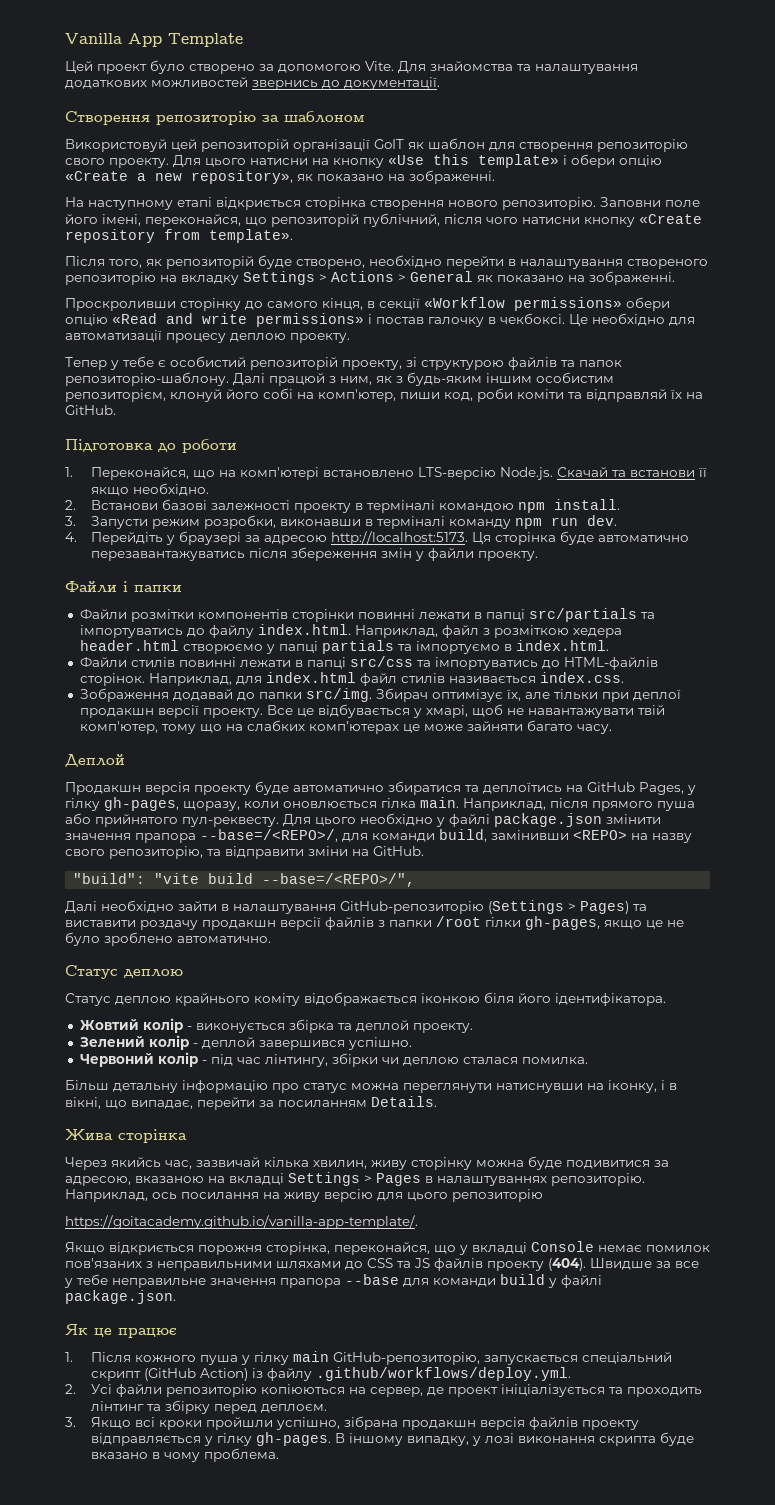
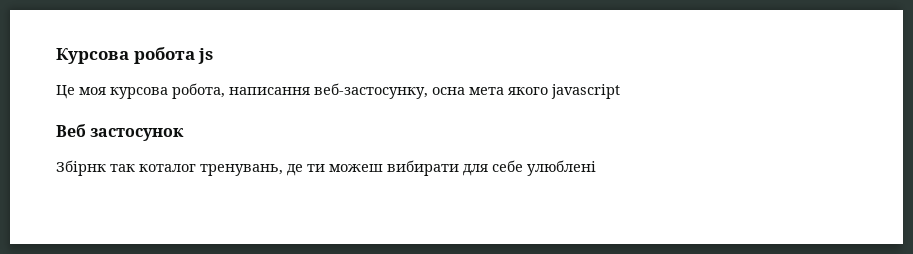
- Vanilla App Template
- Цей проект було створено за допомогою Vite. Для знайомства та налаштування додаткових можливостей звернись до документації.
- Створення репозиторію за шаблоном
- Використовуй цей репозиторій організації GoIT як шаблон для створення репозиторію свого проекту. Для цього натисни на кнопку «Use this template» і обери опцію «Create a new repository», як показано на зображенні.
- На наступному етапі відкриється сторінка створення нового репозиторію. Заповни поле його імені, переконайся, що репозиторій публічний, після чого натисни кнопку «Create repository from template».
- Після того, як репозиторій буде створено, необхідно перейти в налаштування створеного репозиторію на вкладку Settings > Actions > General як показано на зображенні.
- Проскроливши сторінку до самого кінця, в секції «Workflow permissions» обери опцію «Read and write permissions» і постав галочку в чекбоксі. Це необхідно для автоматизації процесу деплою проекту.
- Тепер у тебе є особистий репозиторій проекту, зі структурою файлів та папок репозиторію-шаблону. Далі працюй з ним, як з будь-яким іншим особистим репозиторієм, клонуй його собі на комп'ютер, пиши код, роби коміти та відправляй їх на GitHub.
- Підготовка до роботи
- 1. Переконайся, що на комп'ютері встановлено LTS-версію Node.js. Скачай та встанови її якщо необхідно.
- 2. Встанови базові залежності проекту в терміналі командою npm install.
- 3. Запусти режим розробки, виконавши в терміналі команду npm run dev.
- 4. Перейдіть у браузері за адресою http://localhost:5173. Ця сторінка буде автоматично перезавантажуватись після збереження змін у файли проекту.
- Файли і папки
- Файли розмітки компонентів сторінки повинні лежати в папці src/partials та імпортуватись до файлу index.html. Наприклад, файл з розміткою хедера header.html створюємо у папці partials та імпортуємо в index.html.
- Файли стилів повинні лежати в папці src/css та імпортуватись до HTML-файлів сторінок. Наприклад, для index.html файл стилів називається index.css.
- Зображення додавай до папки src/img. Збирач оптимізує їх, але тільки при деплої продакшн версії проекту. Все це відбувається у хмарі, щоб не навантажувати твій комп'ютер, тому що на слабких компʼютерах це може зайняти багато часу.
- Деплой
- Продакшн версія проекту буде автоматично збиратися та деплоїтись на GitHub Pages, у гілку gh-pages, щоразу, коли оновлюється гілка main. Наприклад, після прямого пуша або прийнятого пул-реквесту. Для цього необхідно у файлі package.json змінити значення прапора --base=/<REPO>/, для команди build, замінивши <REPO> на назву свого репозиторію, та відправити зміни на GitHub.
- "build": "vite build --base=/<REPO>/",
- Далі необхідно зайти в налаштування GitHub-репозиторію (Settings > Pages) та виставити роздачу продакшн версії файлів з папки /root гілки gh-pages, якщо це не було зроблено автоматично.
- Статус деплою
- Статус деплою крайнього коміту відображається іконкою біля його ідентифікатора.
- Жовтий колір - виконується збірка та деплой проекту.
- Зелений колір - деплой завершився успішно.
- Червоний колір - під час лінтингу, збірки чи деплою сталася помилка.
- Більш детальну інформацію про статус можна переглянути натиснувши на іконку, і в вікні, що випадає, перейти за посиланням Details.
- Жива сторінка
- Через якийсь час, зазвичай кілька хвилин, живу сторінку можна буде подивитися за адресою, вказаною на вкладці Settings > Pages в налаштуваннях репозиторію. Наприклад, ось посилання на живу версію для цього репозиторію
- https://goitacademy.github.io/vanilla-app-template/.
- Якщо відкриється порожня сторінка, переконайся, що у вкладці Console немає помилок пов'язаних з неправильними шляхами до CSS та JS файлів проекту (404). Швидше за все у тебе неправильне значення прапора --base для команди build у файлі package.json.
- Як це працює
- 1. Після кожного пуша у гілку main GitHub-репозиторію, запускається спеціальний скрипт (GitHub Action) із файлу .github/workflows/deploy.yml.
- 2. Усі файли репозиторію копіюються на сервер, де проект ініціалізується та проходить лінтинг та збірку перед деплоєм.
- 3. Якщо всі кроки пройшли успішно, зібрана продакшн версія файлів проекту відправляється у гілку gh-pages. В іншому випадку, у лозі виконання скрипта буде вказано в чому проблема.
+ Курсова робота js
+ Це моя курсова робота, написання веб-застосунку, осна мета якого javascript
+ Веб застосунок
+ Збірнк так коталог тренувань, де ти можеш вибирати для себе улюблені

